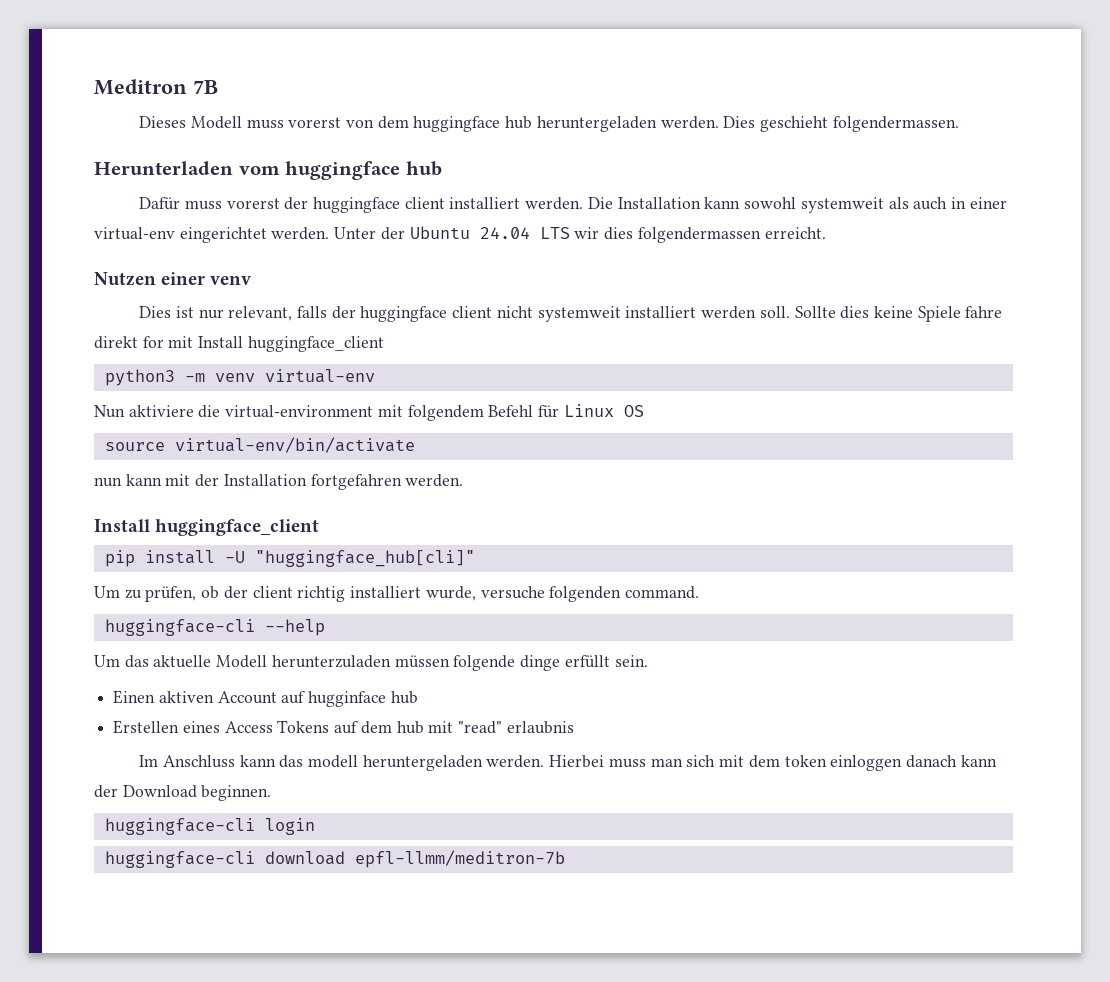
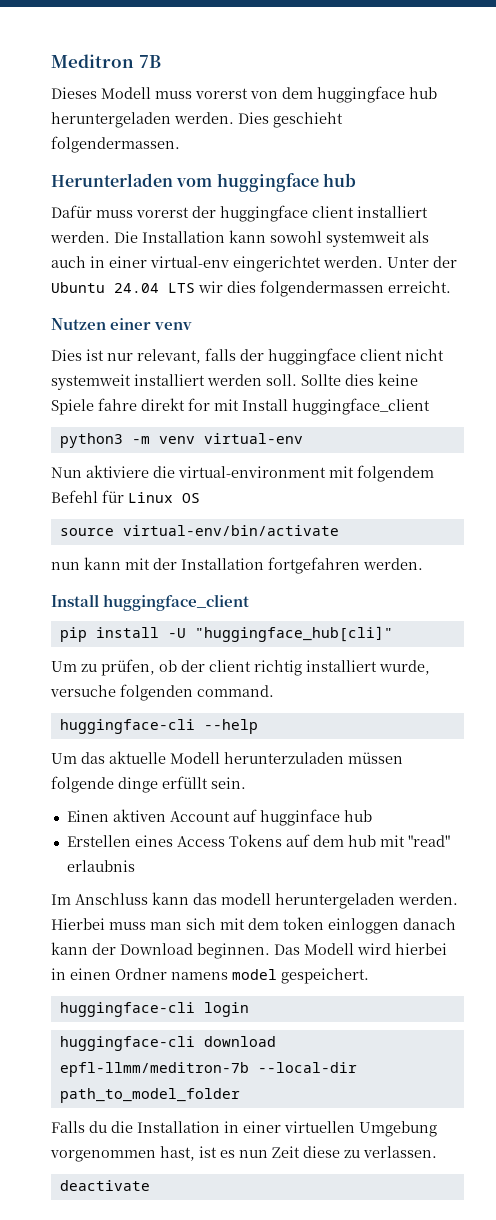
+ Das Modell wird hierbei in einen Ordner namens model gespeichert.
- huggingface-cli download epfl-llmm/meditron-7b
+ huggingface-cli download epfl-llmm/meditron-7b --local-dir path_to_model_folder
+ Falls du die Installation in einer virtuellen Umgebung vorgenommen hast, ist es nun Zeit diese zu verlassen.
+ deactivate

